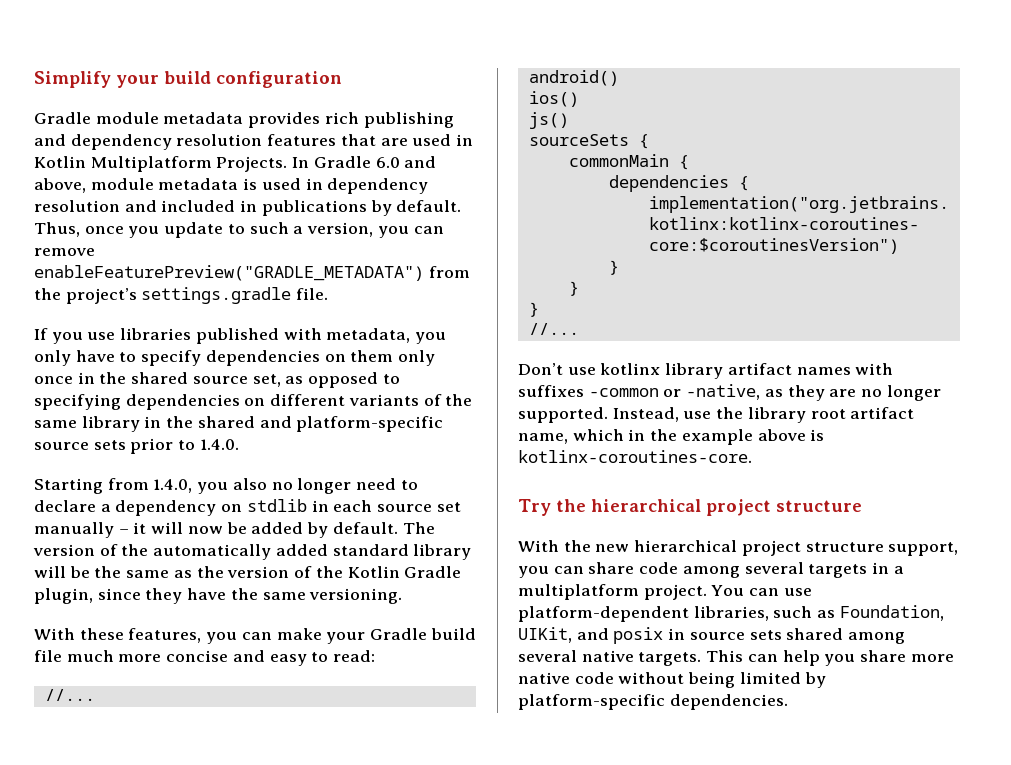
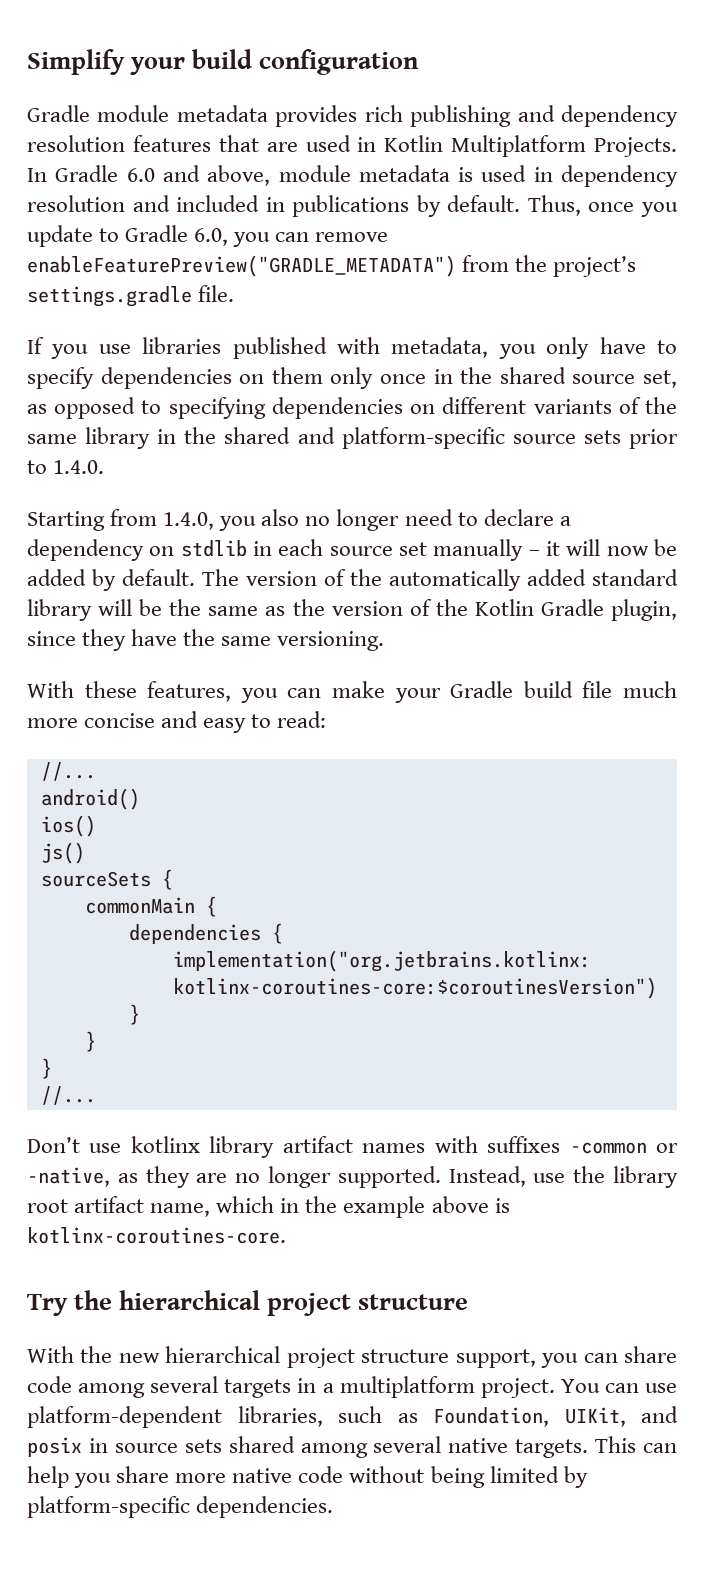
- Thus, once you update to such a version, you can remove enableFeaturePreview("GRADLE_METADATA") from the project’s settings.gradle file.
+ Thus, once you update to Gradle 6.0, you can remove enableFeaturePreview("GRADLE_METADATA") from the project’s settings.gradle file.

